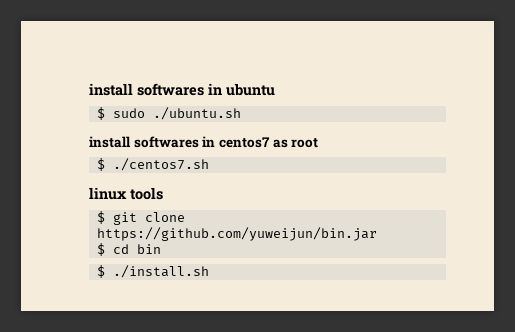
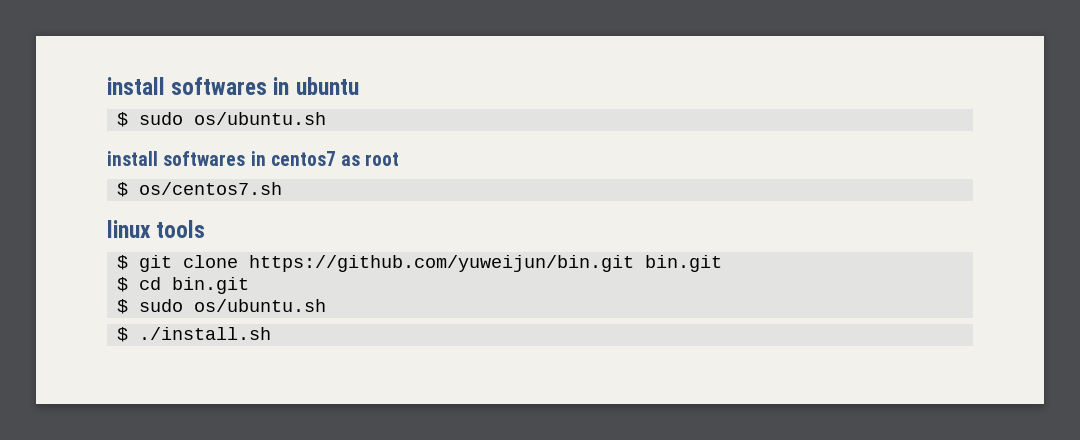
  install softwares in ubuntu
- $ sudo ./ubuntu.sh
+ $ sudo os/ubuntu.sh
- $ ./centos7.sh
+ $ os/centos7.sh
- $ git clone https://github.com/yuweijun/bin.jar
+ $ git clone https://github.com/yuweijun/bin.git bin.git
- $ cd bin
+ $ cd bin.git
+ $ sudo os/ubuntu.sh

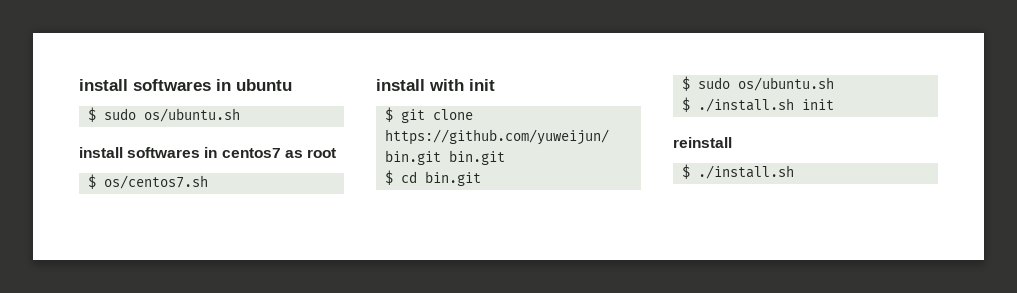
- linux tools
+ install with init
+ $ ./install.sh init
+ reinstall

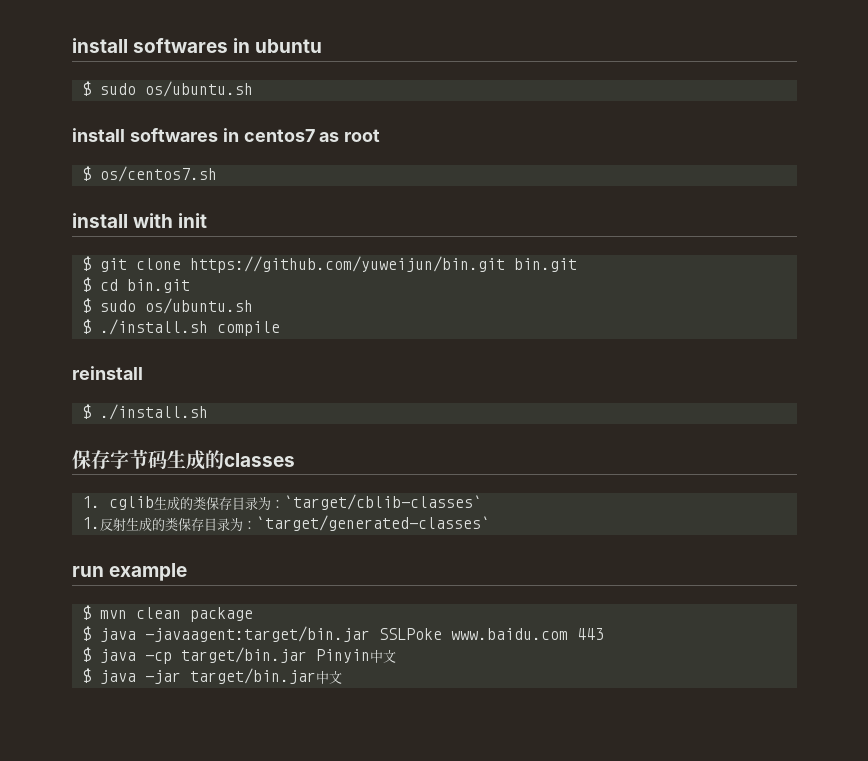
- $ ./install.sh init
+ $ ./install.sh compile
+ 保存字节码生成的classes
+ 1. cglib生成的类保存目录为：`target/cblib-classes`
+ 1.反射生成的类保存目录为：`target/generated-classes`
+ run example
+ $ mvn clean package
+ $ java -javaagent:target/bin.jar SSLPoke www.baidu.com 443
+ $ java -cp target/bin.jar Pinyin中文
+ $ java -jar target/bin.jar中文

